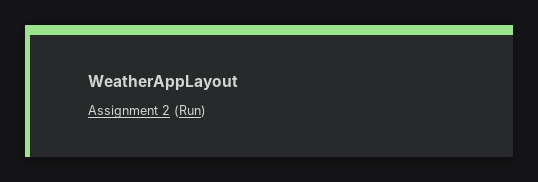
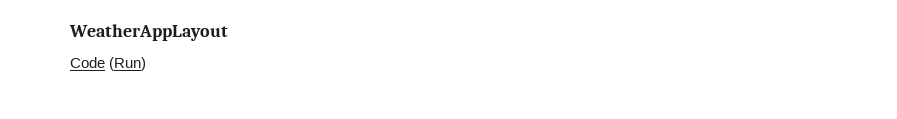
- Assignment 2 (Run)
+ Code (Run)

